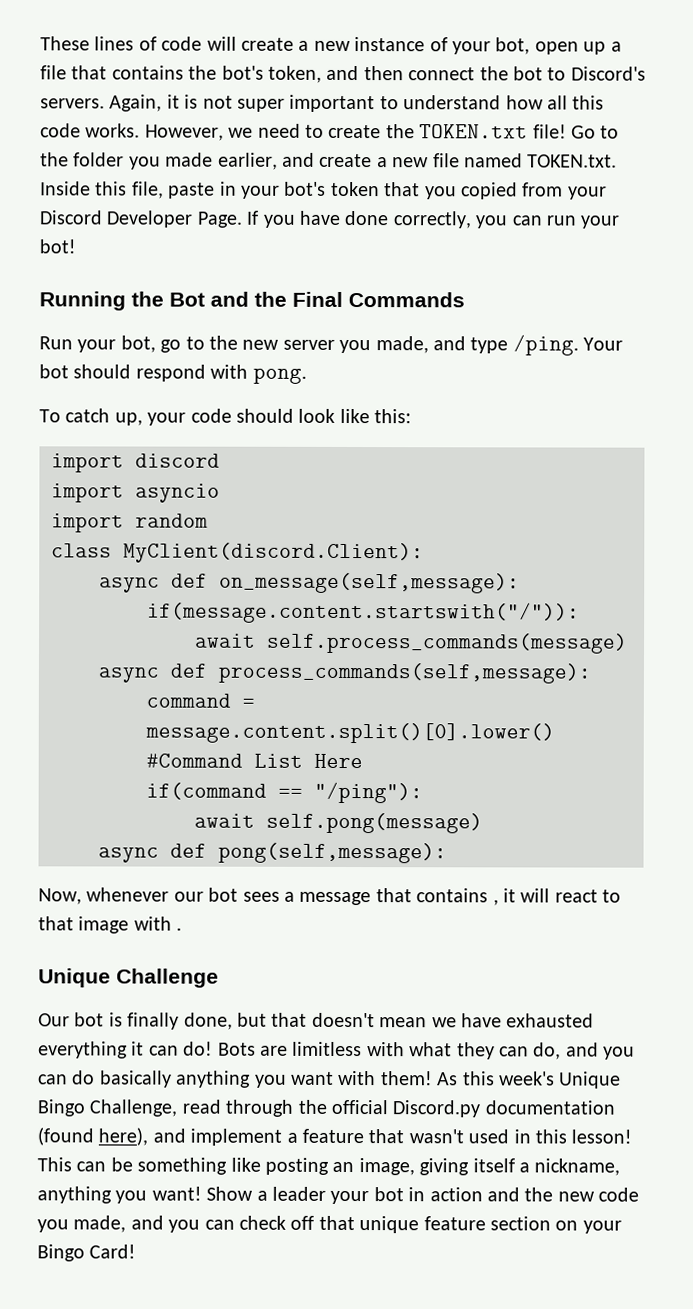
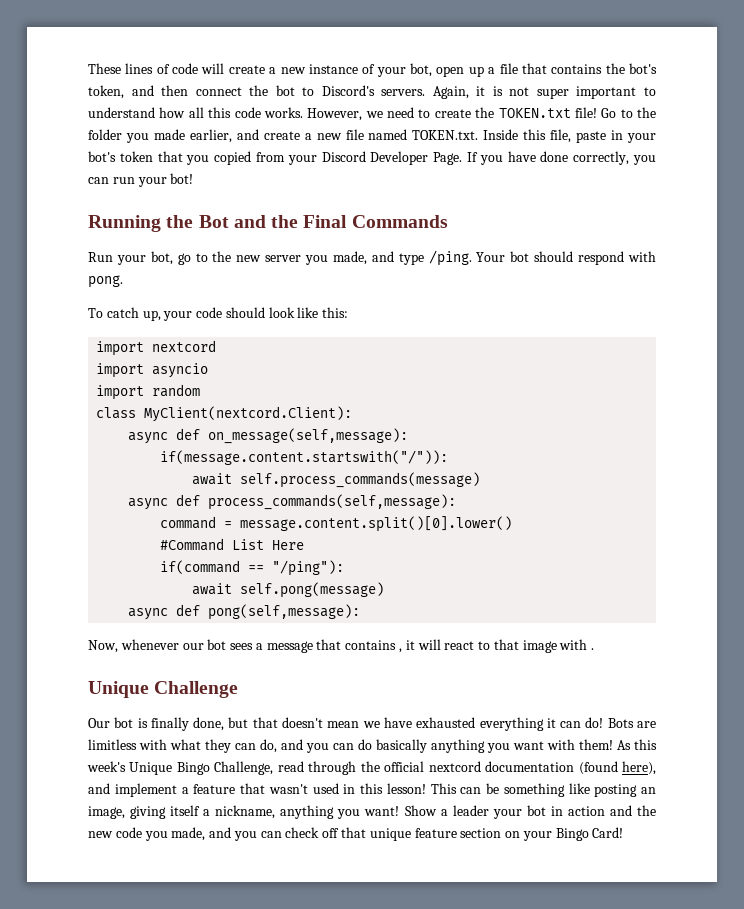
- import discord
+ import nextcord
- class MyClient(discord.Client):
+ class MyClient(nextcord.Client):
- As this week's Unique Bingo Challenge, read through the official Discord.py documentation (found here), and implement a feature that wasn't used in this lesson!
+ As this week's Unique Bingo Challenge, read through the official nextcord documentation (found here), and implement a feature that wasn't used in this lesson!

